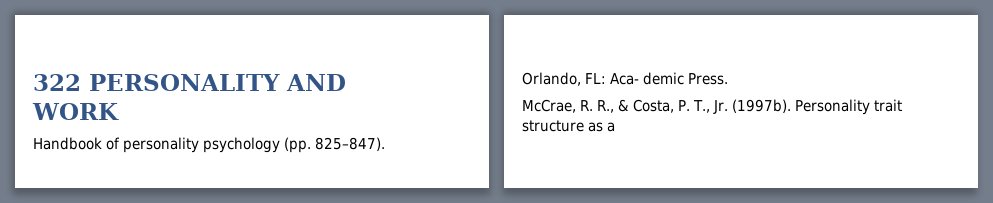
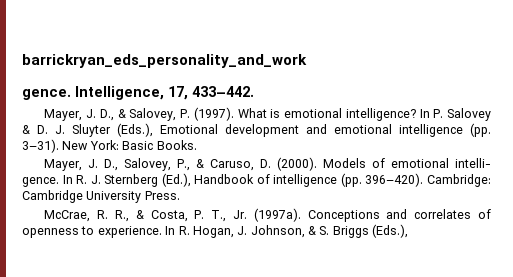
- 322 PERSONALITY AND WORK
- Handbook of personality psychology (pp. 825–847). Orlando, FL: Aca- demic Press.
+ barrickryan_eds_personality_and_work
+ gence. Intelligence, 17, 433–442.
+ Mayer, J. D., & Salovey, P. (1997). What is emotional intelligence? In P. Salovey & D. J. Sluyter (Eds.), Emotional development and emotional intelligence (pp. 3–31). New York: Basic Books.
+ Mayer, J. D., Salovey, P., & Caruso, D. (2000). Models of emotional intelli- gence. In R. J. Sternberg (Ed.), Handbook of intelligence (pp. 396–420). Cambridge: Cambridge University Press.
- McCrae, R. R., & Costa, P. T., Jr. (1997b). Personality trait structure as a
+ McCrae, R. R., & Costa, P. T., Jr. (1997a). Conceptions and correlates of openness to experience. In R. Hogan, J. Johnson, & S. Briggs (Eds.),

